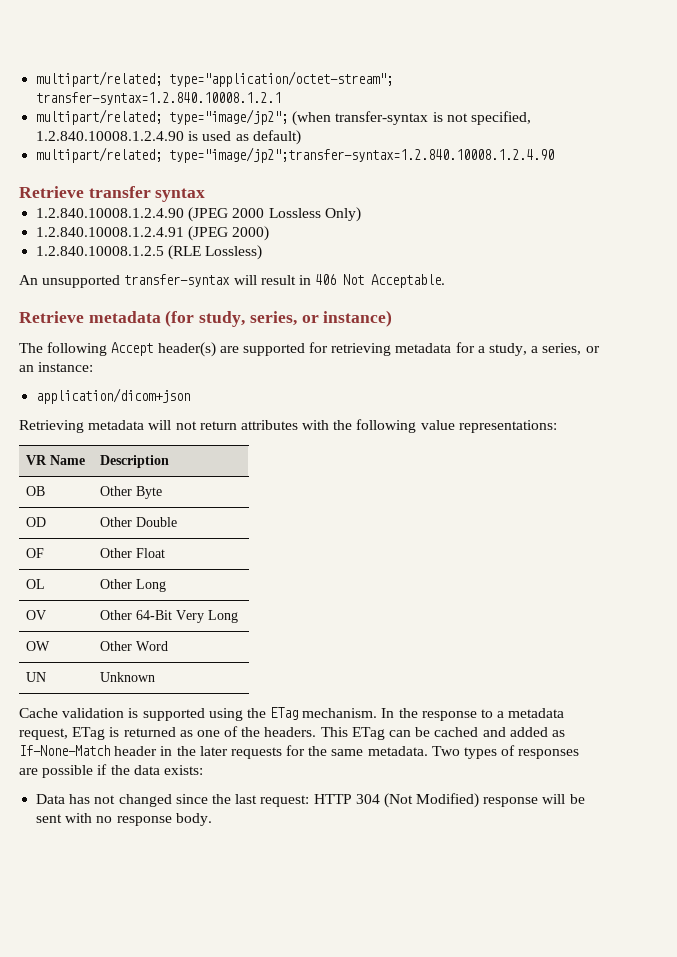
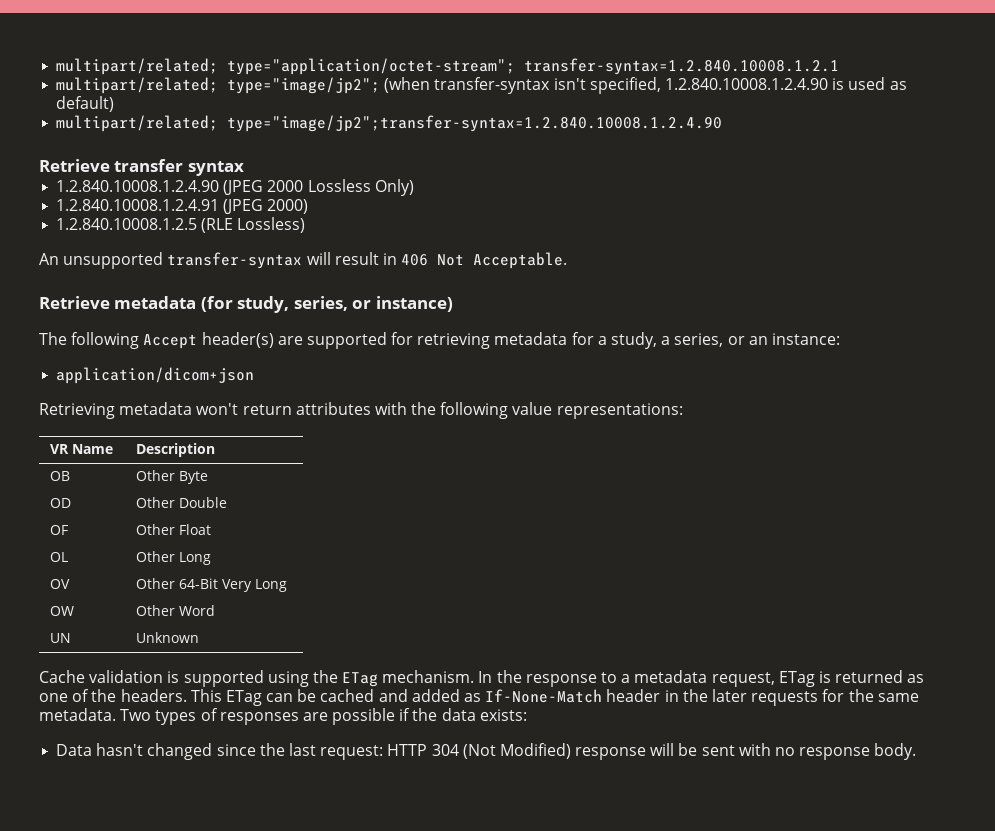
- multipart/related; type="image/jp2"; (when transfer-syntax is not specified, 1.2.840.10008.1.2.4.90 is used as default)
+ multipart/related; type="image/jp2"; (when transfer-syntax isn't specified, 1.2.840.10008.1.2.4.90 is used as default)
- Retrieving metadata will not return attributes with the following value representations:
+ Retrieving metadata won't return attributes with the following value representations:
- Data has not changed since the last request: HTTP 304 (Not Modified) response will be sent with no response body.
+ Data hasn't changed since the last request: HTTP 304 (Not Modified) response will be sent with no response body.

